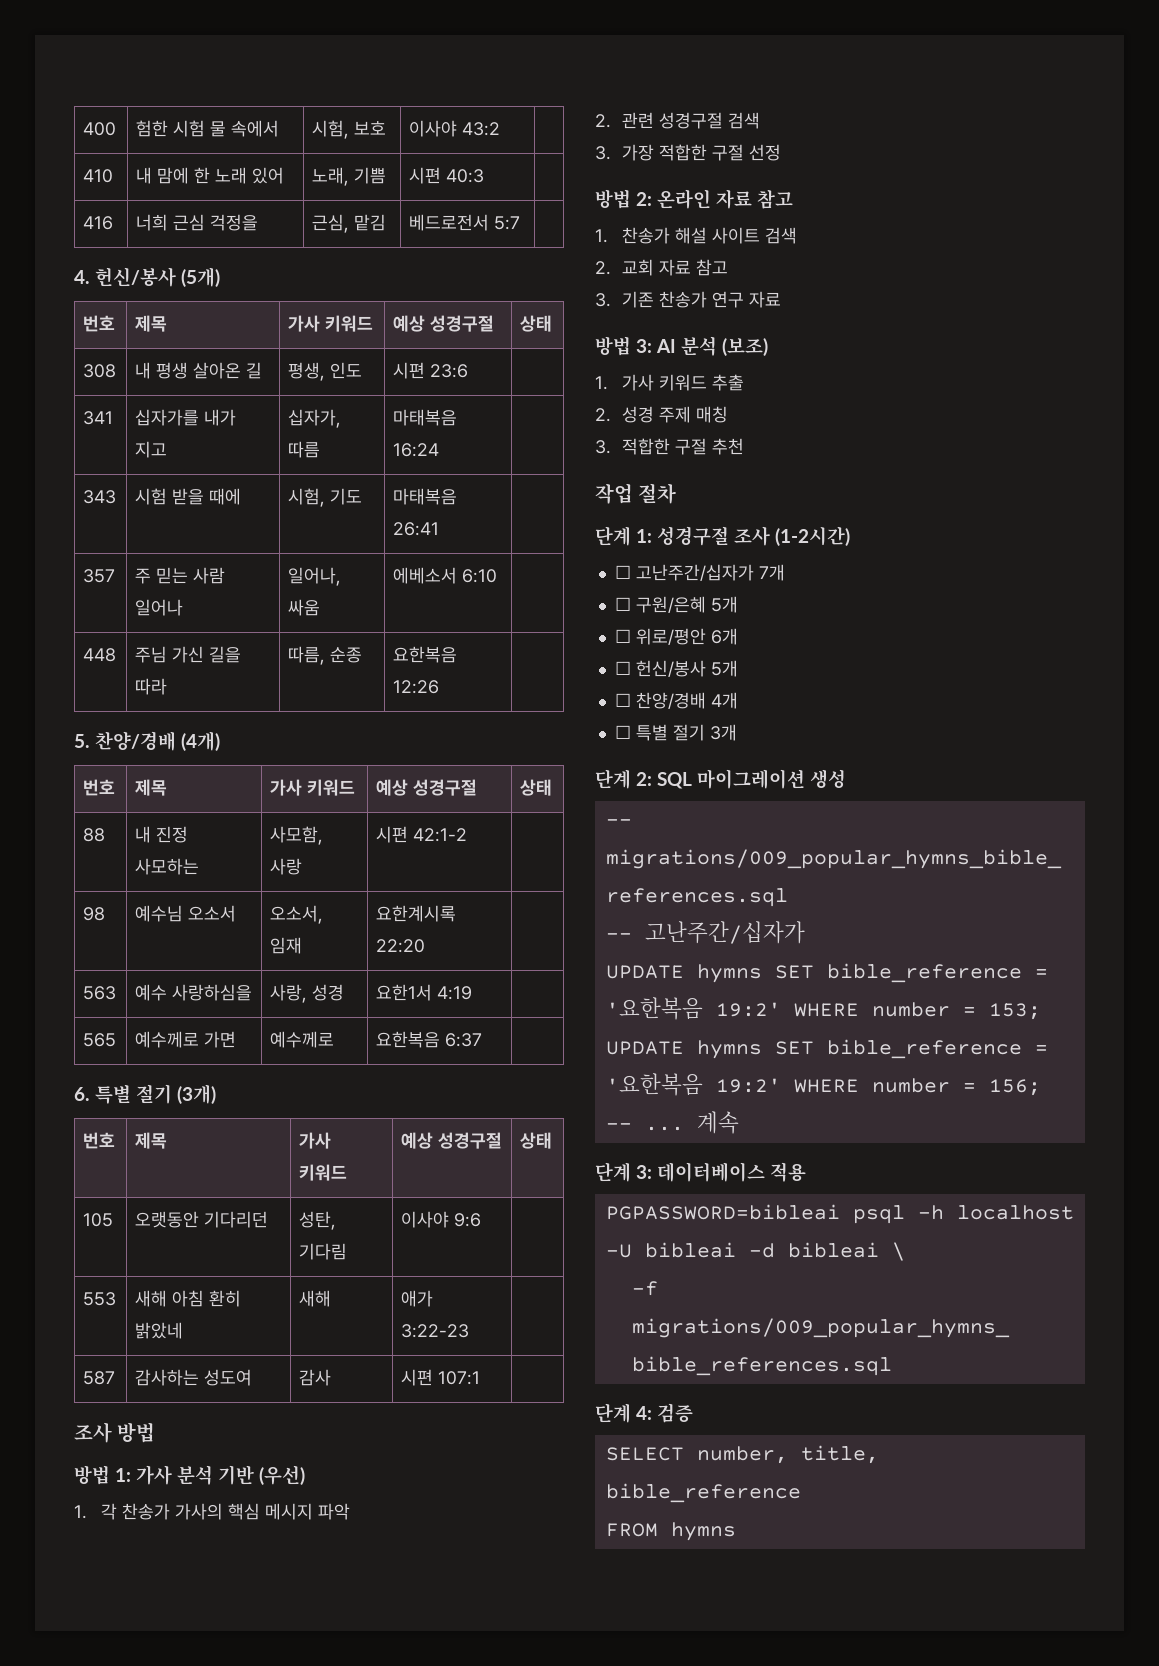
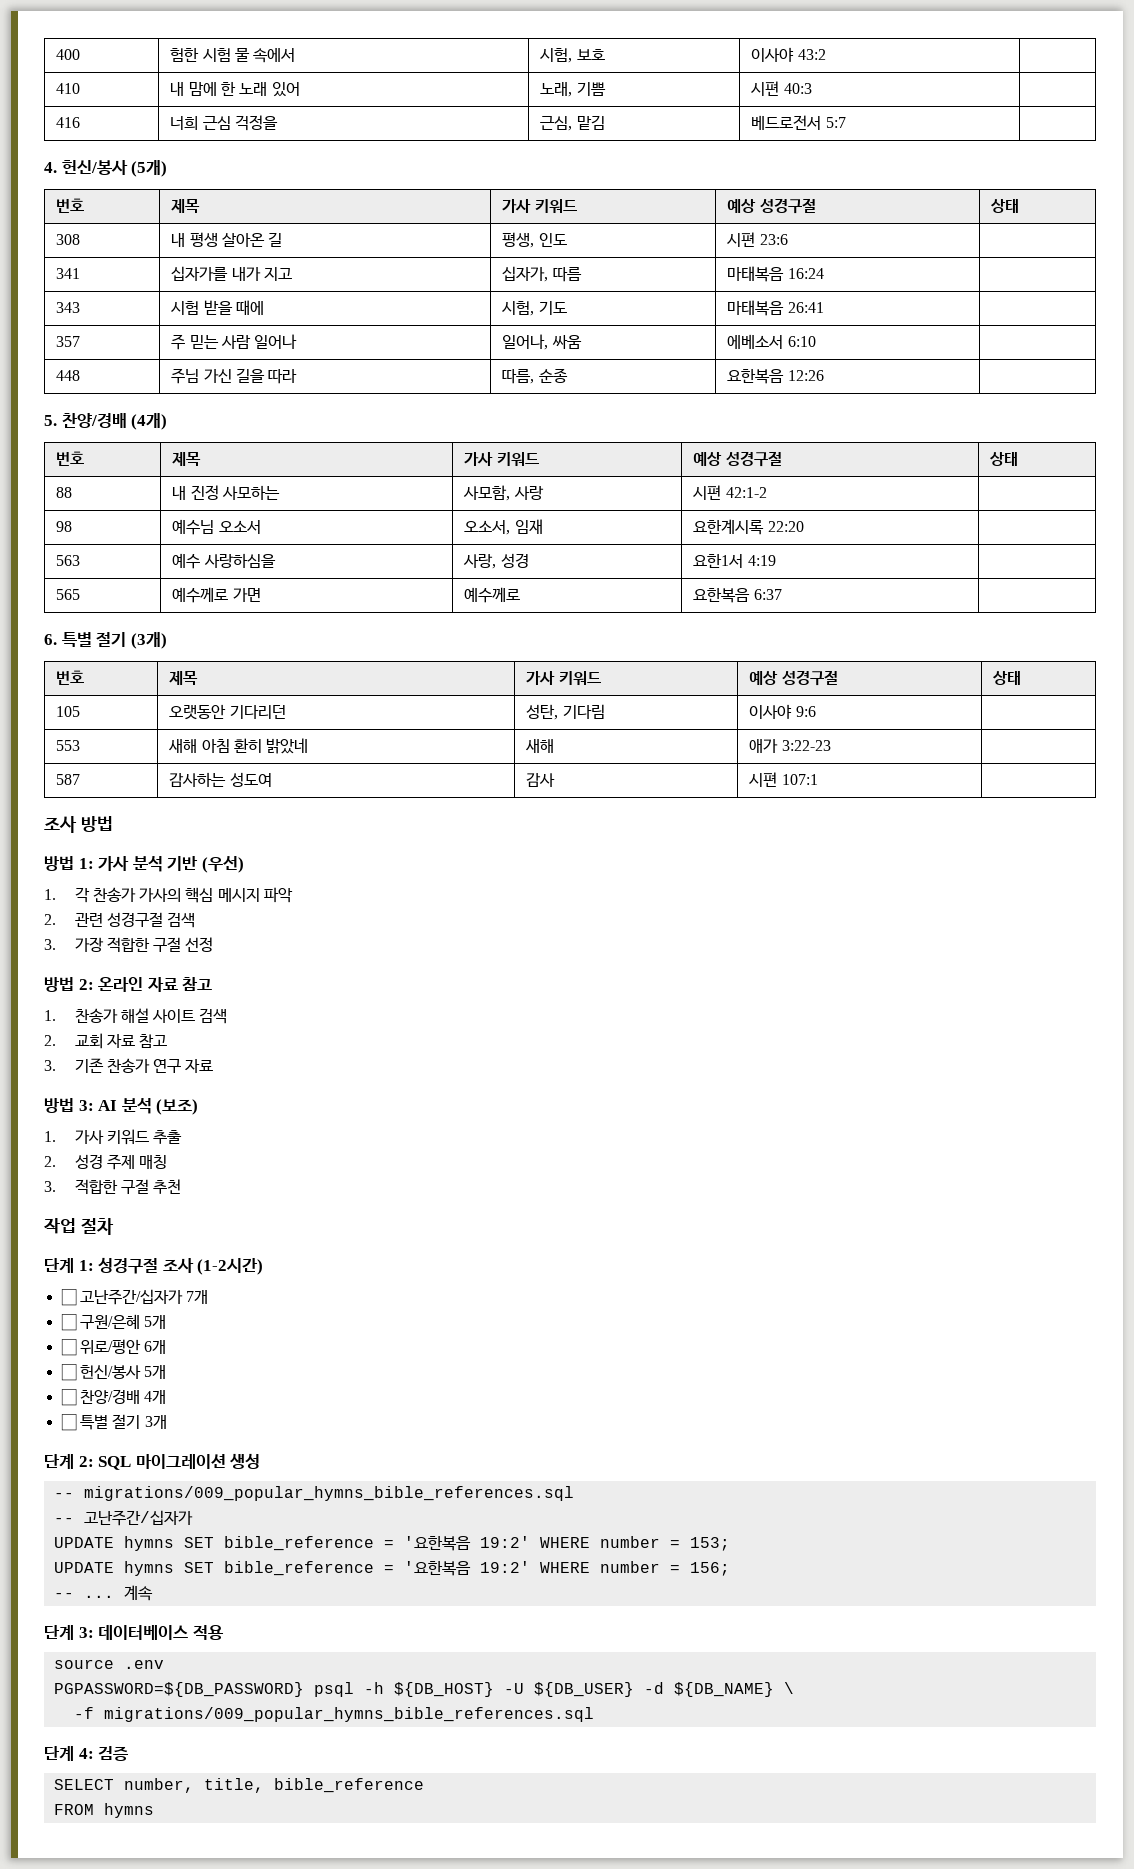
- PGPASSWORD=bibleai psql -h localhost -U bibleai -d bibleai \
+ source .env
+ PGPASSWORD=${DB_PASSWORD} psql -h ${DB_HOST} -U ${DB_USER} -d ${DB_NAME} \

